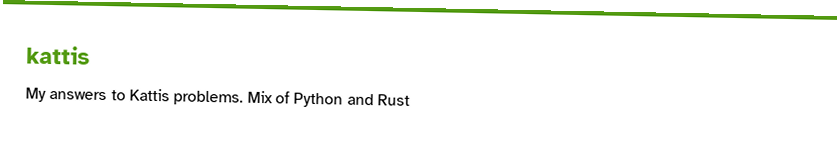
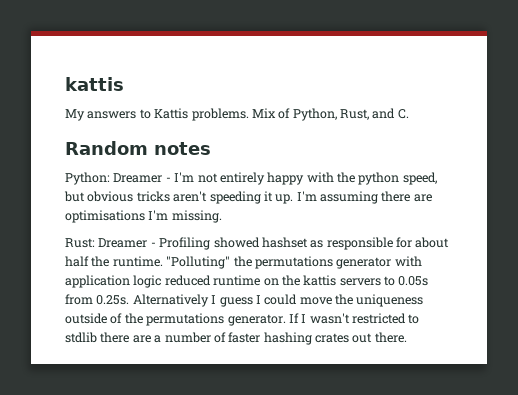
- Mix of Python and Rust
+ Mix of Python, Rust, and C.
+ Random notes
+ Python: Dreamer - I'm not entirely happy with the python speed, but obvious tricks aren't speeding it up. I'm assuming there are optimisations I'm missing.
+ Rust: Dreamer - Profiling showed hashset as responsible for about half the runtime. "Polluting" the permutations generator with application logic reduced runtime on the kattis servers to 0.05s from 0.25s. Alternatively I guess I could move the uniqueness outside of the permutations generator. If I wasn't restricted to stdlib there are a number of faster hashing crates out there.

